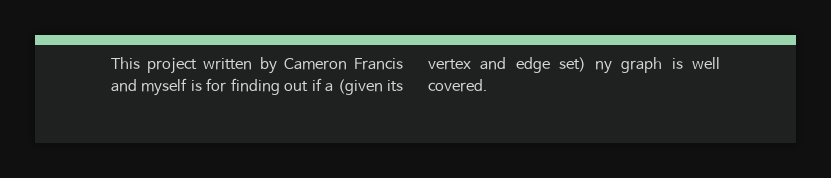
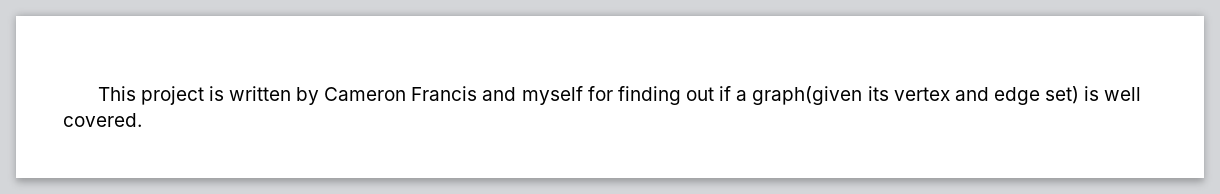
- This project written by Cameron Francis and myself is for finding out if a (given its vertex and edge set) ny graph is well covered.
+ This project is written by Cameron Francis and myself for finding out if a graph(given its vertex and edge set) is well covered.

